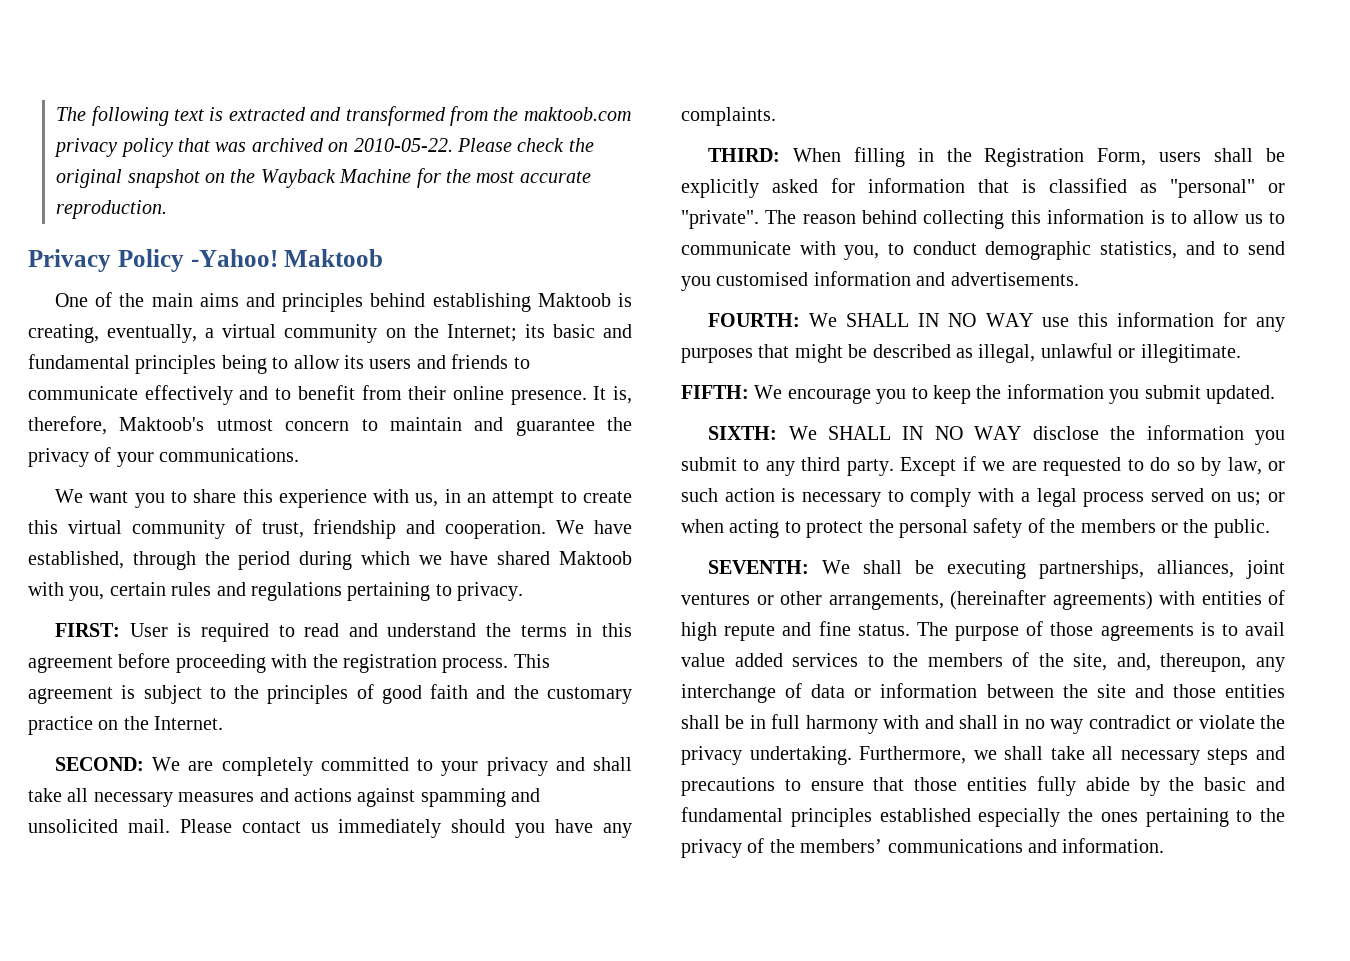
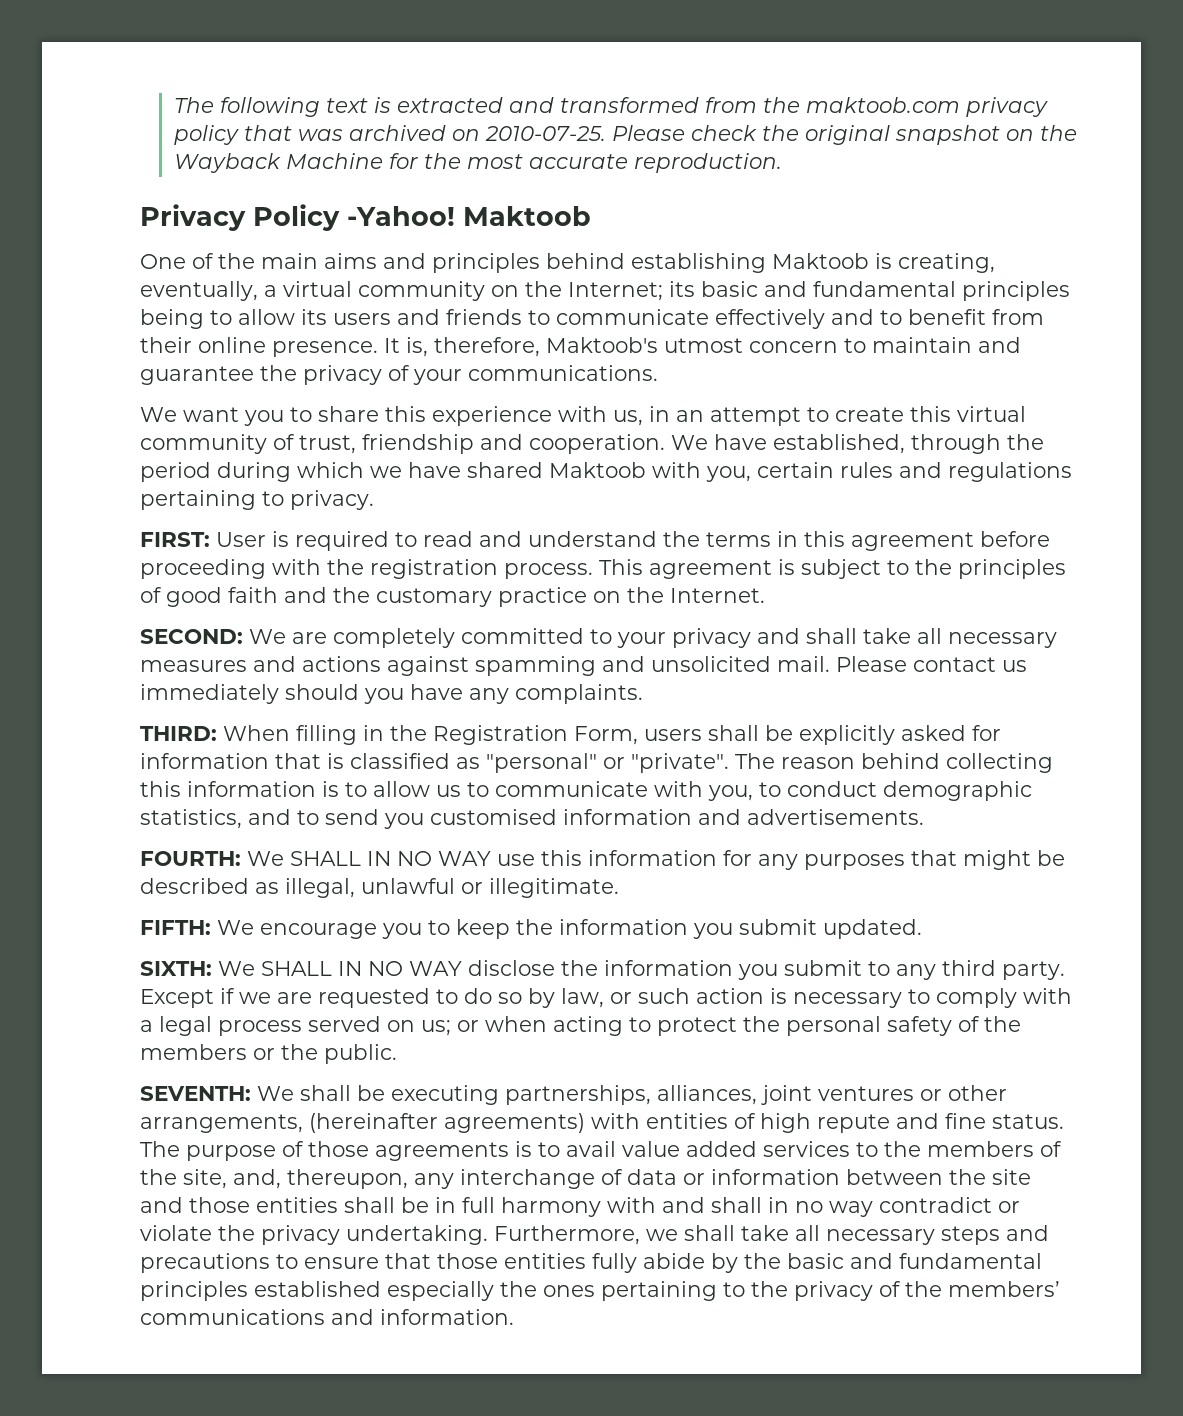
- The following text is extracted and transformed from the maktoob.com privacy policy that was archived on 2010-05-22.
+ The following text is extracted and transformed from the maktoob.com privacy policy that was archived on 2010-07-25.

